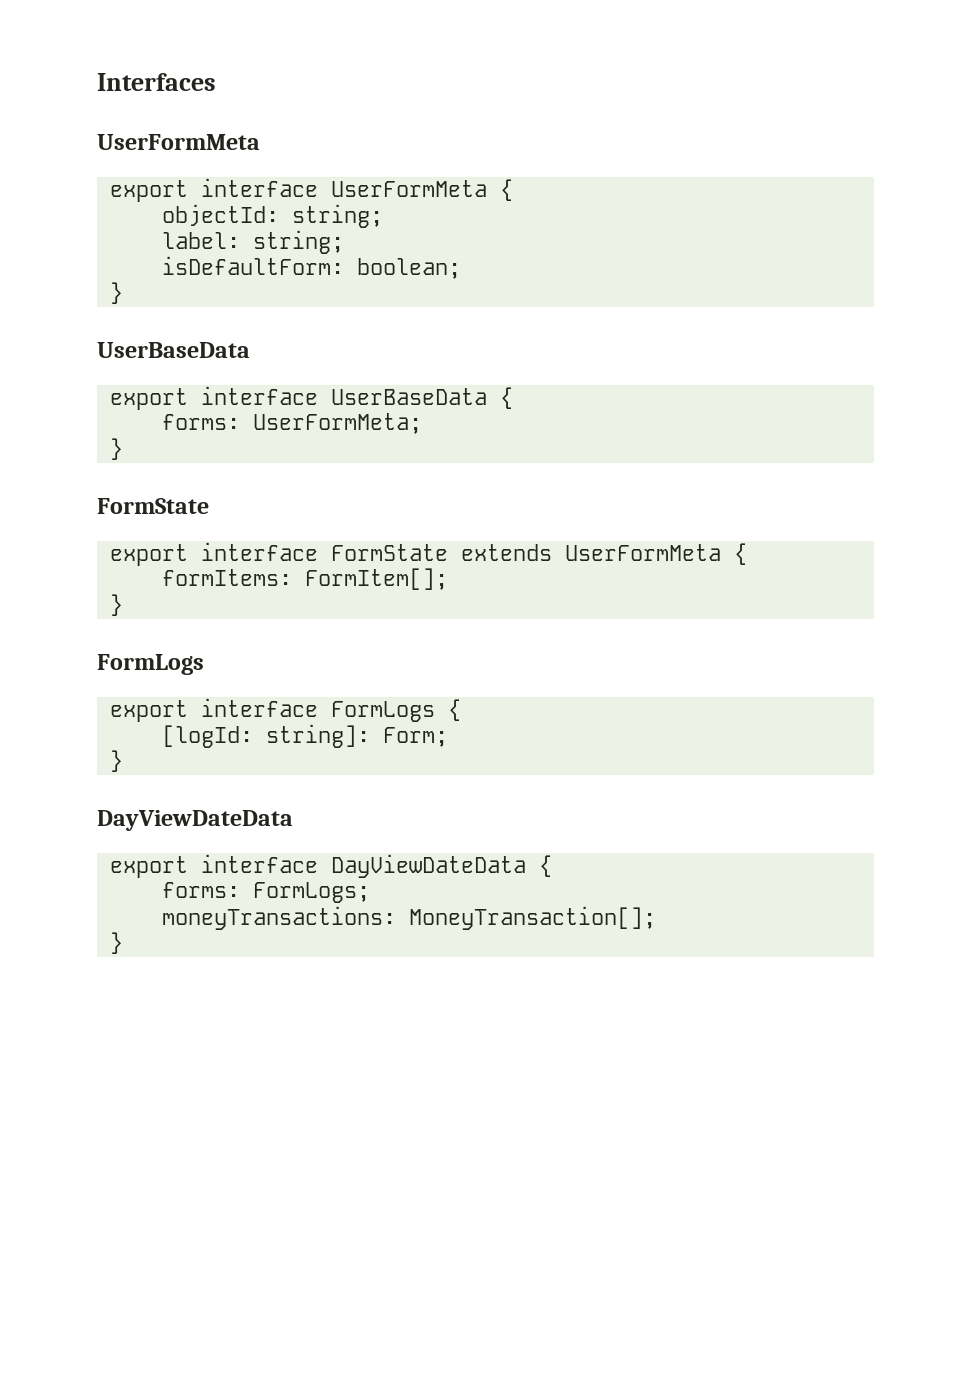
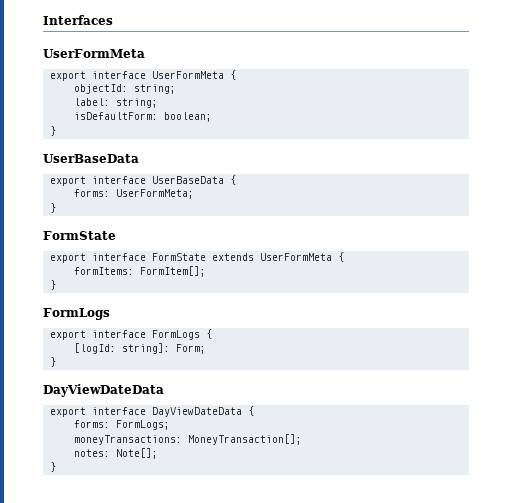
+ notes: Note[];

